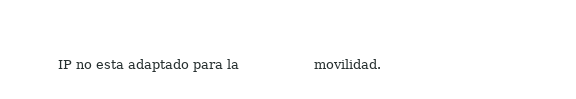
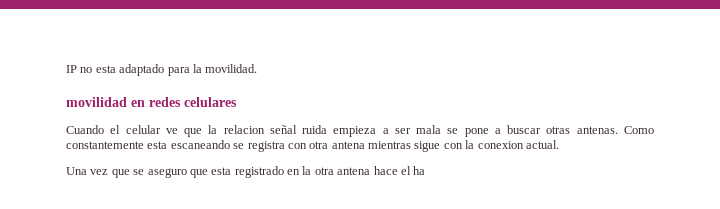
+ movilidad en redes celulares
+ Cuando el celular ve que la relacion señal ruida empieza a ser mala se pone a buscar otras antenas. Como constantemente esta escaneando se registra con otra antena mientras sigue con la conexion actual.
+ Una vez que se aseguro que esta registrado en la otra antena hace el ha

